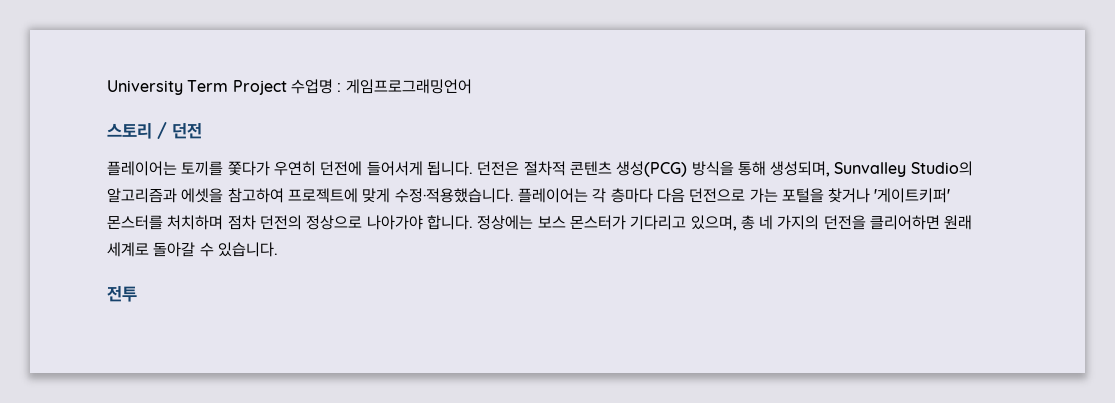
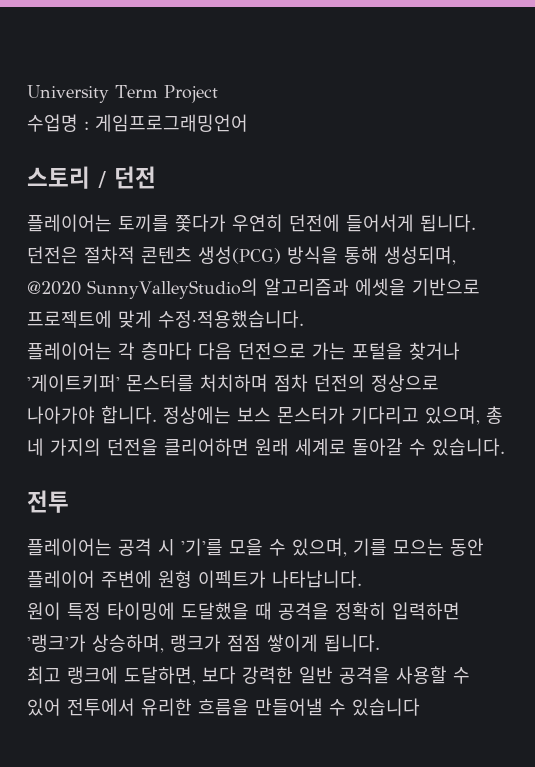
- University Term Project 수업명 : 게임프로그래밍언어
+ University Term Project
+ 수업명 : 게임프로그래밍언어
- 던전은 절차적 콘텐츠 생성(PCG) 방식을 통해 생성되며, Sunvalley Studio의 알고리즘과 에셋을 참고하여 프로젝트에 맞게 수정·적용했습니다. 플레이어는 각 층마다 다음 던전으로 가는 포털을 찾거나 '게이트키퍼' 몬스터를 처치하며 점차 던전의 정상으로 나아가야 합니다.
+ 던전은 절차적 콘텐츠 생성(PCG) 방식을 통해 생성되며, @2020 SunnyValleyStudio의 알고리즘과 에셋을 기반으로 프로젝트에 맞게 수정·적용했습니다.
+ 플레이어는 각 층마다 다음 던전으로 가는 포털을 찾거나 '게이트키퍼' 몬스터를 처치하며 점차 던전의 정상으로 나아가야 합니다.
+ 플레이어는 공격 시 '기'를 모을 수 있으며, 기를 모으는 동안 플레이어 주변에 원형 이펙트가 나타납니다.
+ 원이 특정 타이밍에 도달했을 때 공격을 정확히 입력하면 '랭크'가 상승하며, 랭크가 점점 쌓이게 됩니다.
+ 최고 랭크에 도달하면, 보다 강력한 일반 공격을 사용할 수 있어 전투에서 유리한 흐름을 만들어낼 수 있습니다

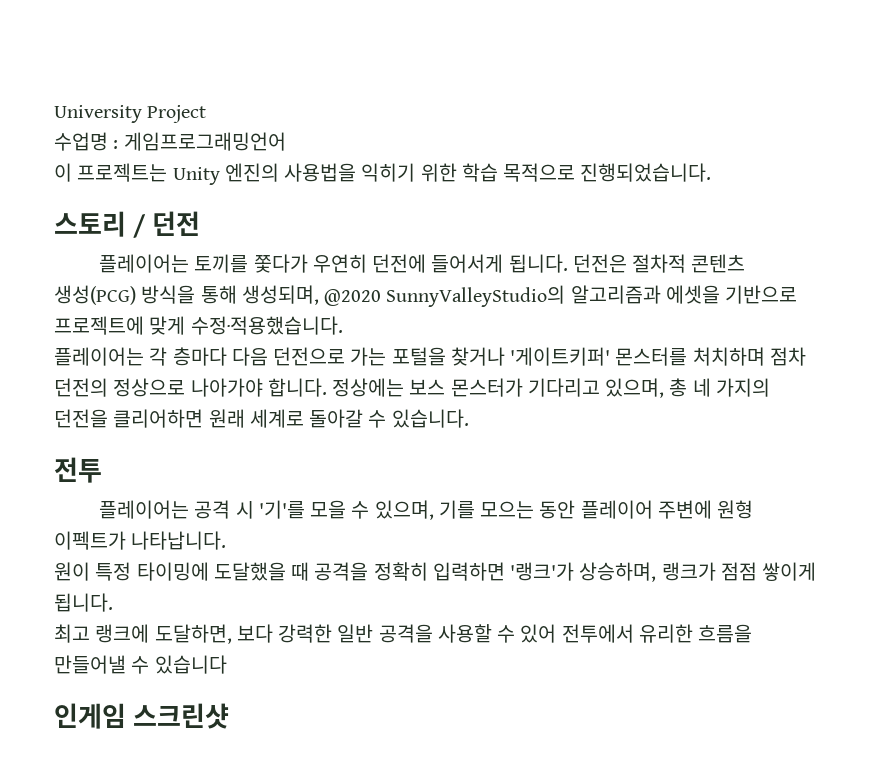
- University Term Project
+ University Project
+ 이 프로젝트는 Unity 엔진의 사용법을 익히기 위한 학습 목적으로 진행되었습니다.
+ 인게임 스크린샷

